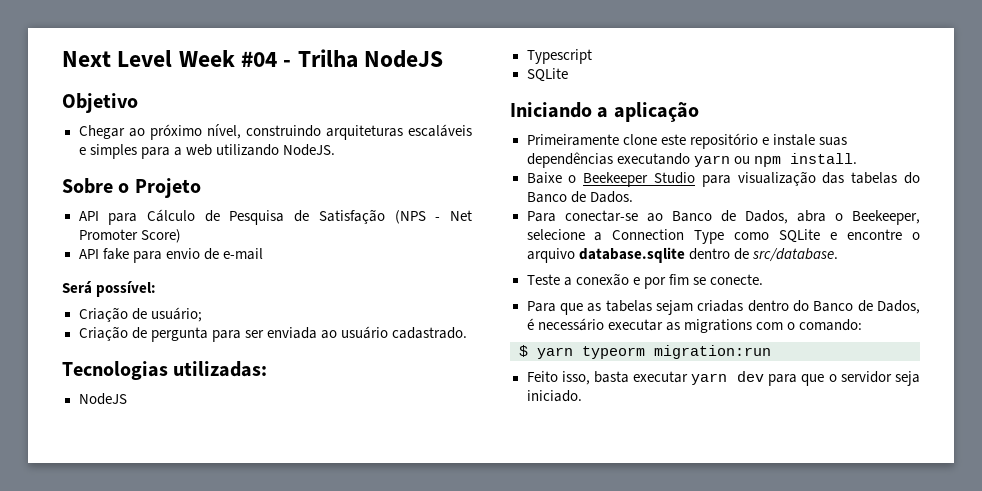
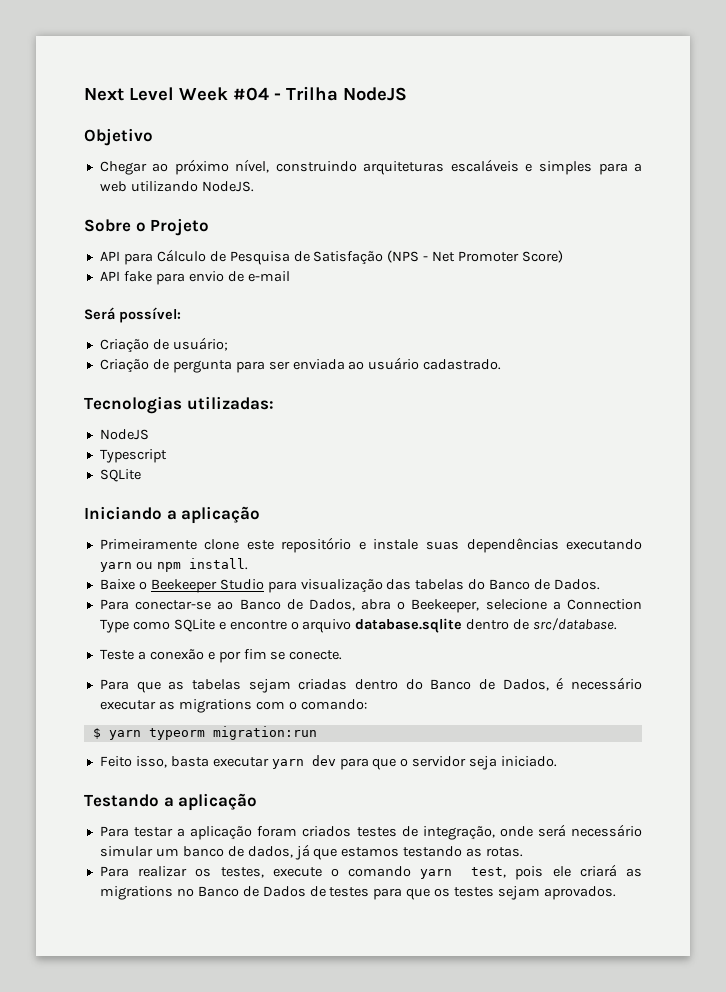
+ Testando a aplicação
+ Para testar a aplicação foram criados testes de integração, onde será necessário simular um banco de dados, já que estamos testando as rotas.
+ Para realizar os testes, execute o comando yarn test, pois ele criará as migrations no Banco de Dados de testes para que os testes sejam aprovados.

